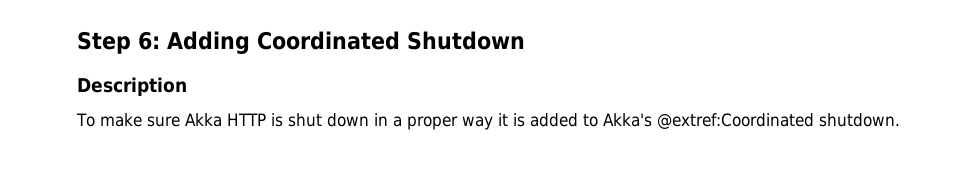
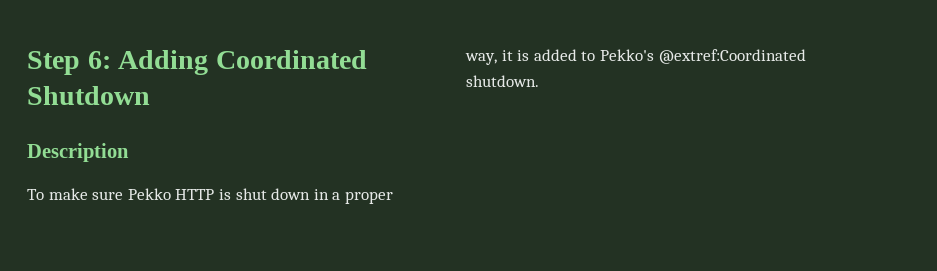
- To make sure Akka HTTP is shut down in a proper way it is added to Akka's @extref:Coordinated shutdown.
+ To make sure Pekko HTTP is shut down in a proper way, it is added to Pekko's @extref:Coordinated shutdown.

